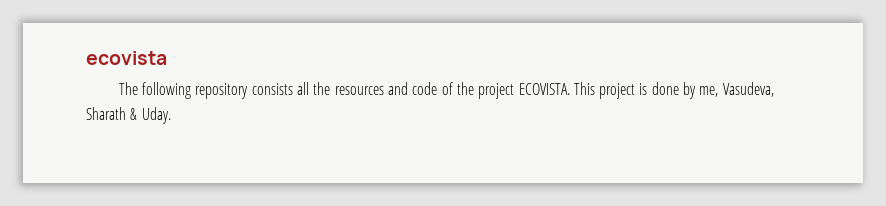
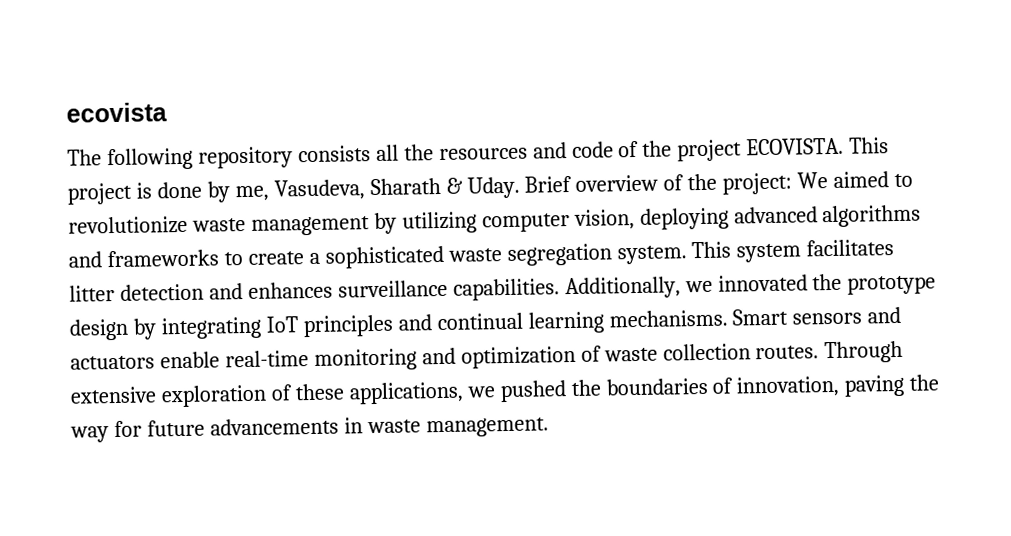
+ Brief overview of the project: We aimed to revolutionize waste management by utilizing computer vision, deploying advanced algorithms and frameworks to create a sophisticated waste segregation system. This system facilitates litter detection and enhances surveillance capabilities. Additionally, we innovated the prototype design by integrating IoT principles and continual learning mechanisms. Smart sensors and actuators enable real-time monitoring and optimization of waste collection routes. Through extensive exploration of these applications, we pushed the boundaries of innovation, paving the way for future advancements in waste management.

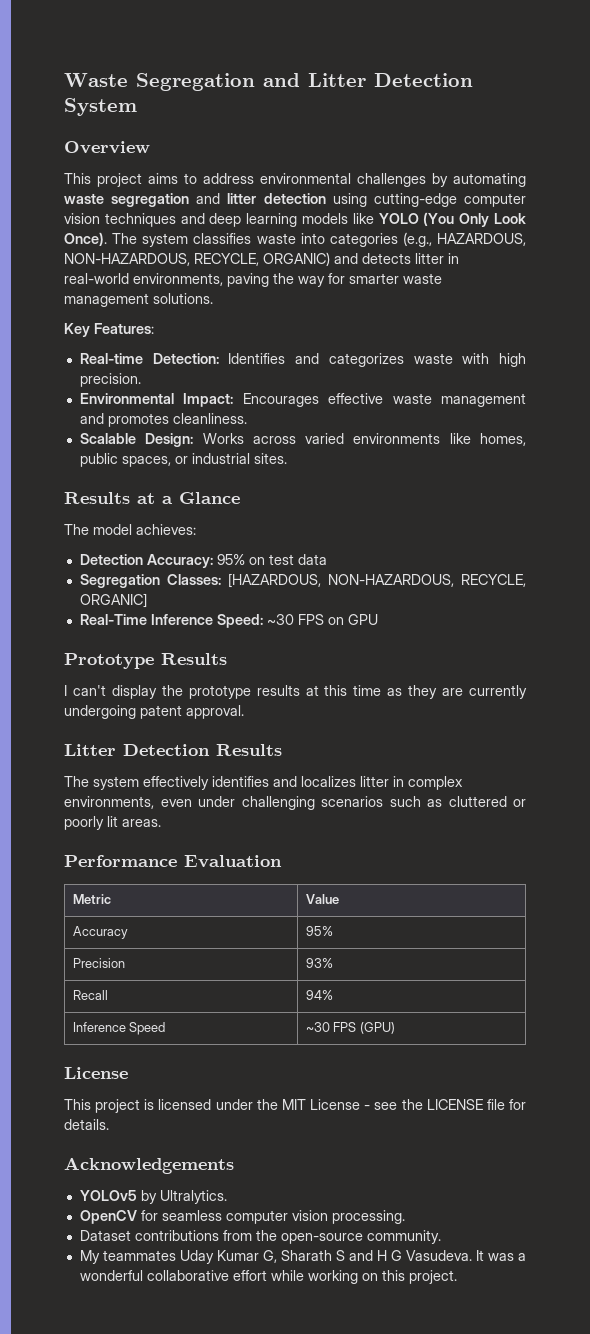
- ecovista
- The following repository consists all the resources and code of the project ECOVISTA. This project is done by me, Vasudeva, Sharath & Uday. Brief overview of the project: We aimed to revolutionize waste management by utilizing computer vision, deploying advanced algorithms and frameworks to create a sophisticated waste segregation system. This system facilitates litter detection and enhances surveillance capabilities. Additionally, we innovated the prototype design by integrating IoT principles and continual learning mechanisms. Smart sensors and actuators enable real-time monitoring and optimization of waste collection routes. Through extensive exploration of these applications, we pushed the boundaries of innovation, paving the way for future advancements in waste management.
+ Waste Segregation and Litter Detection System
+ Overview
+ This project aims to address environmental challenges by automating waste segregation and litter detection using cutting-edge computer vision techniques and deep learning models like YOLO (You Only Look Once). The system classifies waste into categories (e.g., HAZARDOUS, NON-HAZARDOUS, RECYCLE, ORGANIC) and detects litter in real-world environments, paving the way for smarter waste management solutions.
+ Key Features:
+ Real-time Detection: Identifies and categorizes waste with high precision.
+ Environmental Impact: Encourages effective waste management and promotes cleanliness.
+ Scalable Design: Works across varied environments like homes, public spaces, or industrial sites.
+ Results at a Glance
+ The model achieves:
+ Detection Accuracy: 95% on test data
+ Segregation Classes: [HAZARDOUS, NON-HAZARDOUS, RECYCLE, ORGANIC]
+ Real-Time Inference Speed: ~30 FPS on GPU
+ Prototype Results
+ I can't display the prototype results at this time as they are currently undergoing patent approval.
+ Litter Detection Results
+ The system effectively identifies and localizes litter in complex environments, even under challenging scenarios such as cluttered or poorly lit areas.
+ Performance Evaluation
+ Metric | Value
+ Accuracy | 95%
+ Precision | 93%
+ Recall | 94%
+ Inference Speed | ~30 FPS (GPU)
+ License
+ This project is licensed under the MIT License - see the LICENSE file for details.
+ Acknowledgements
+ YOLOv5 by Ultralytics.
+ OpenCV for seamless computer vision processing.
+ Dataset contributions from the open-source community.
+ My teammates Uday Kumar G, Sharath S and H G Vasudeva. It was a wonderful collaborative effort while working on this project.

